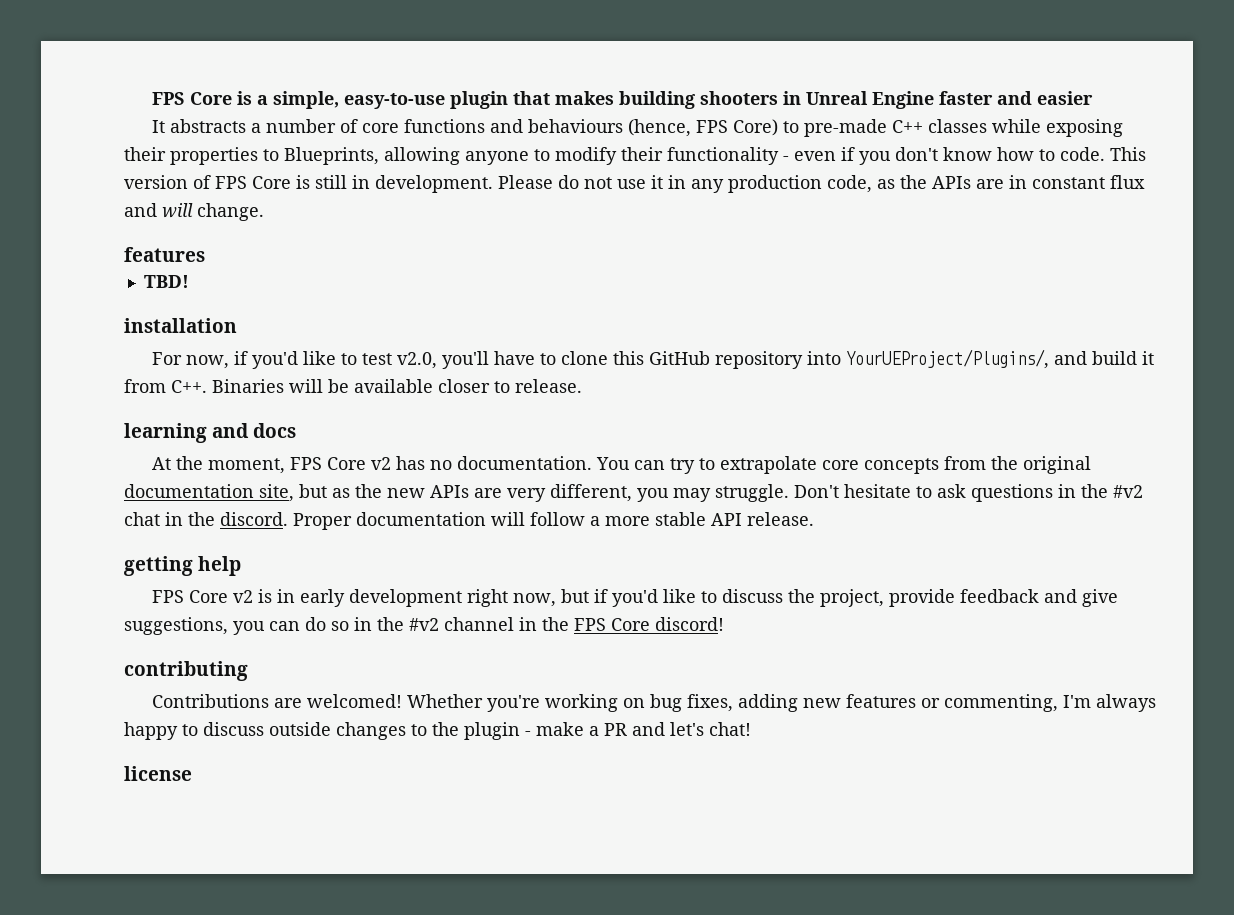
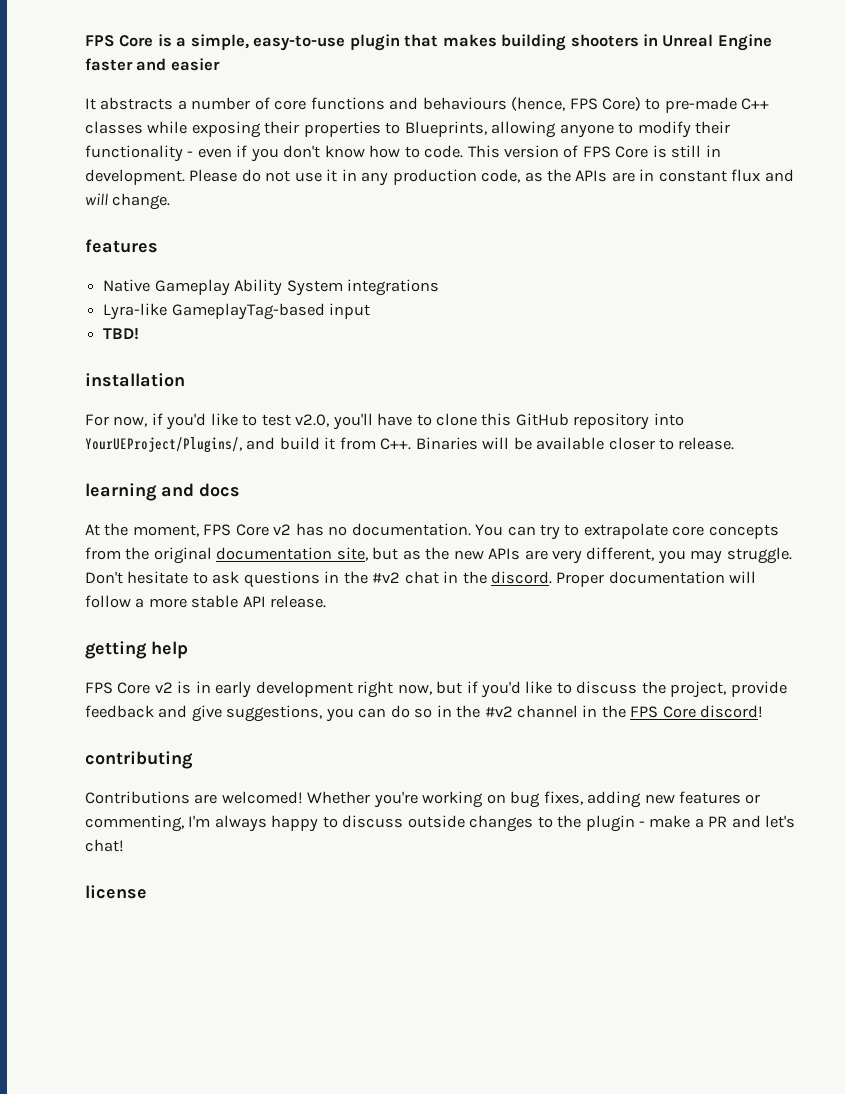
+ Native Gameplay Ability System integrations
+ Lyra-like GameplayTag-based input

